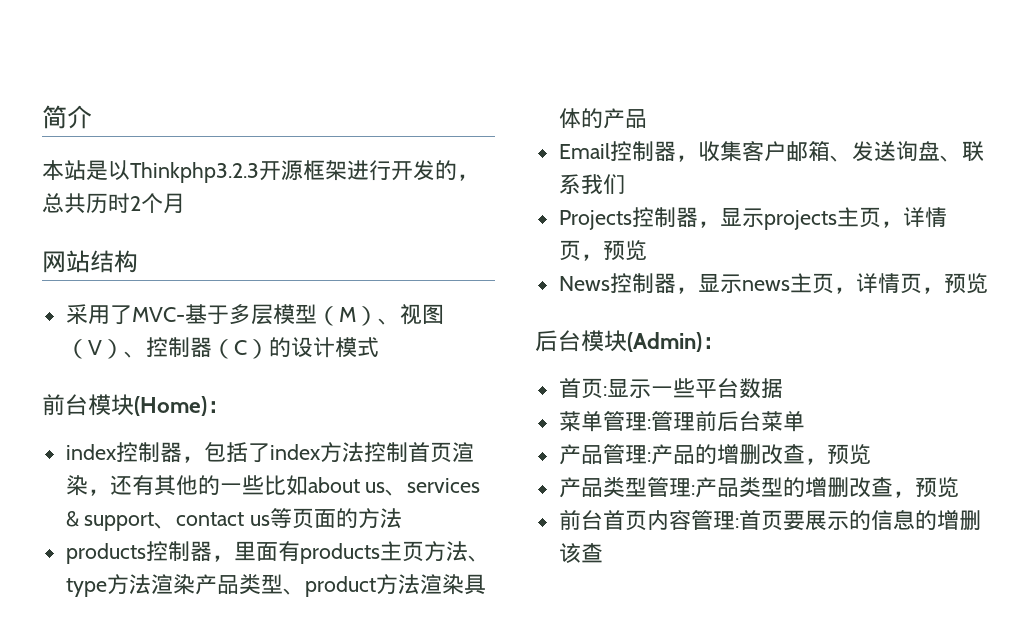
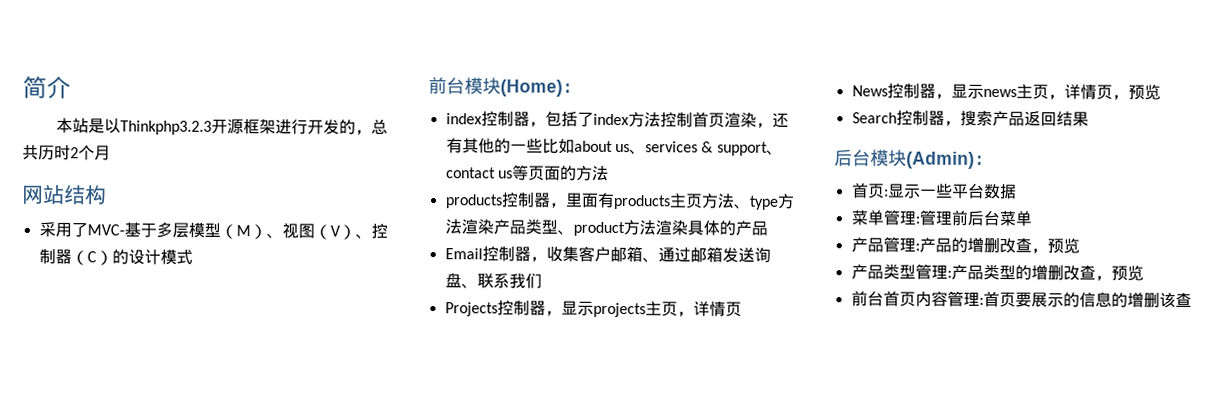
- Email控制器，收集客户邮箱、发送询盘、联系我们
+ Email控制器，收集客户邮箱、通过邮箱发送询盘、联系我们
- Projects控制器，显示projects主页，详情页，预览
+ Projects控制器，显示projects主页，详情页
+ Search控制器，搜索产品返回结果

